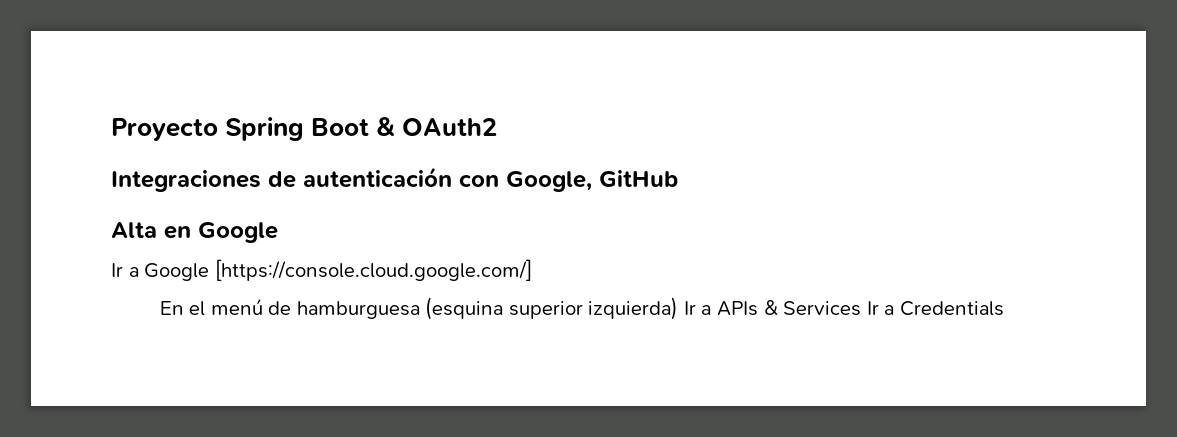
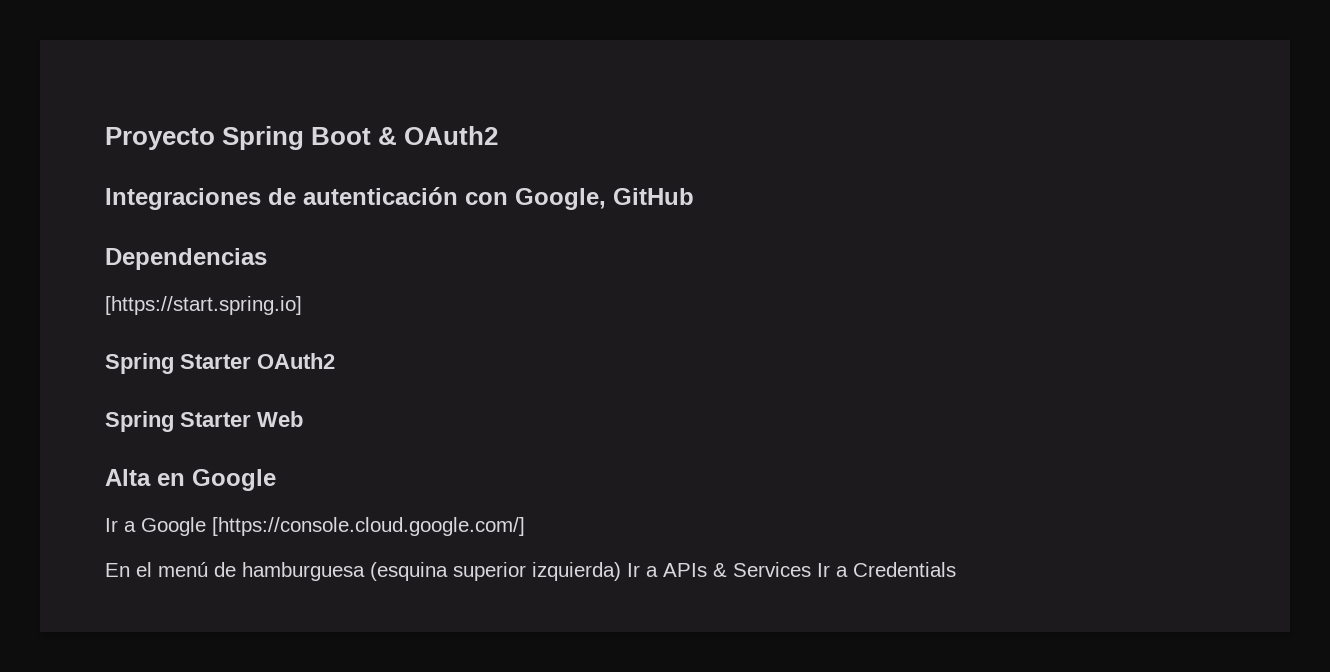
+ Dependencias
+ [https://start.spring.io]
+ Spring Starter OAuth2
+ Spring Starter Web

